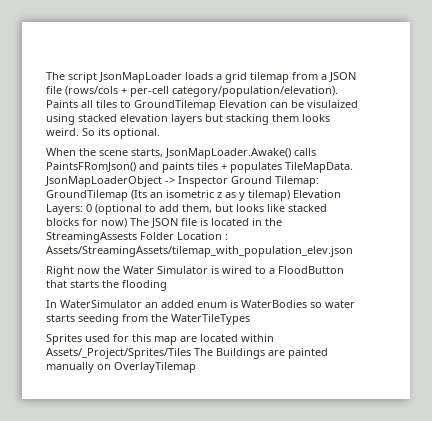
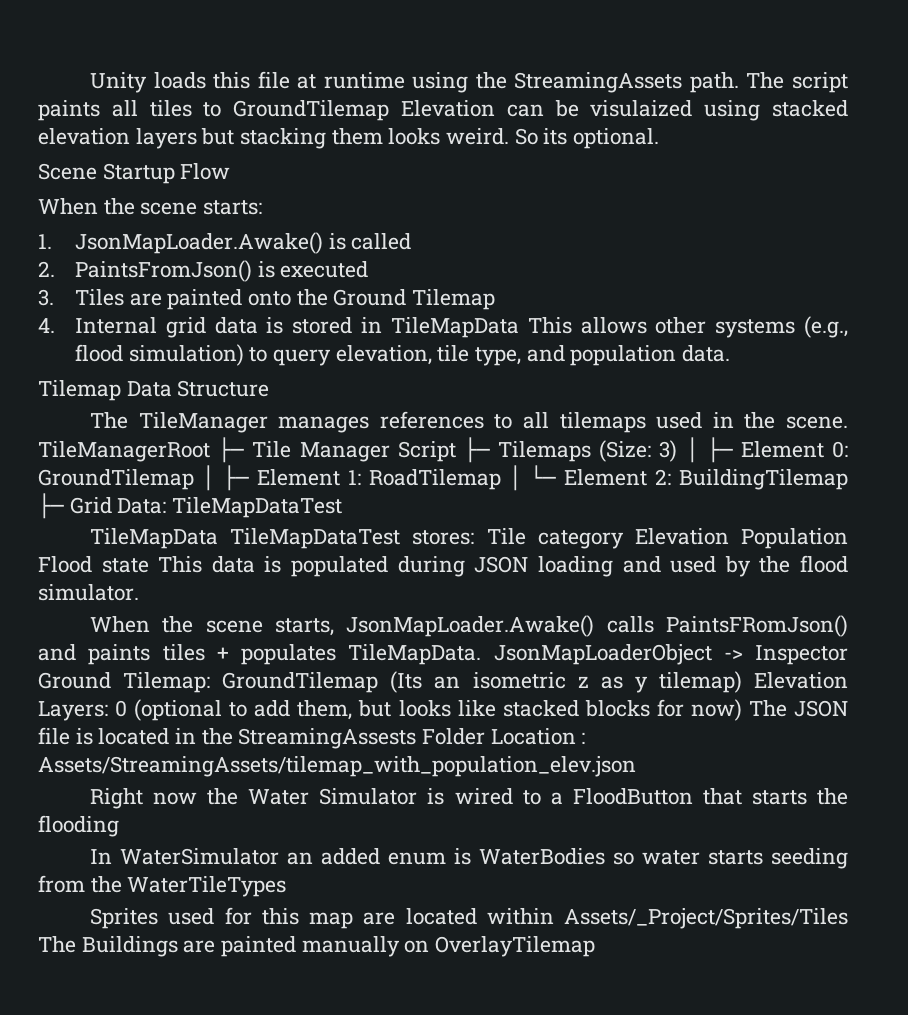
- The script JsonMapLoader loads a grid tilemap from a JSON file (rows/cols + per-cell category/population/elevation). Paints all tiles to GroundTilemap Elevation can be visulaized using stacked elevation layers but stacking them looks weird.
+ Unity loads this file at runtime using the StreamingAssets path. The script paints all tiles to GroundTilemap Elevation can be visulaized using stacked elevation layers but stacking them looks weird.
+ Scene Startup Flow
+ When the scene starts:
+ 1. JsonMapLoader.Awake() is called
+ 2. PaintsFromJson() is executed
+ 3. Tiles are painted onto the Ground Tilemap
+ 4. Internal grid data is stored in TileMapData This allows other systems (e.g., flood simulation) to query elevation, tile type, and population data.
+ Tilemap Data Structure
+ The TileManager manages references to all tilemaps used in the scene. TileManagerRoot ├─ Tile Manager Script ├─ Tilemaps (Size: 3) │ ├─ Element 0: GroundTilemap │ ├─ Element 1: RoadTilemap │ └─ Element 2: BuildingTilemap ├─ Grid Data: TileMapDataTest
+ TileMapData TileMapDataTest stores: Tile category Elevation Population Flood state This data is populated during JSON loading and used by the flood simulator.

